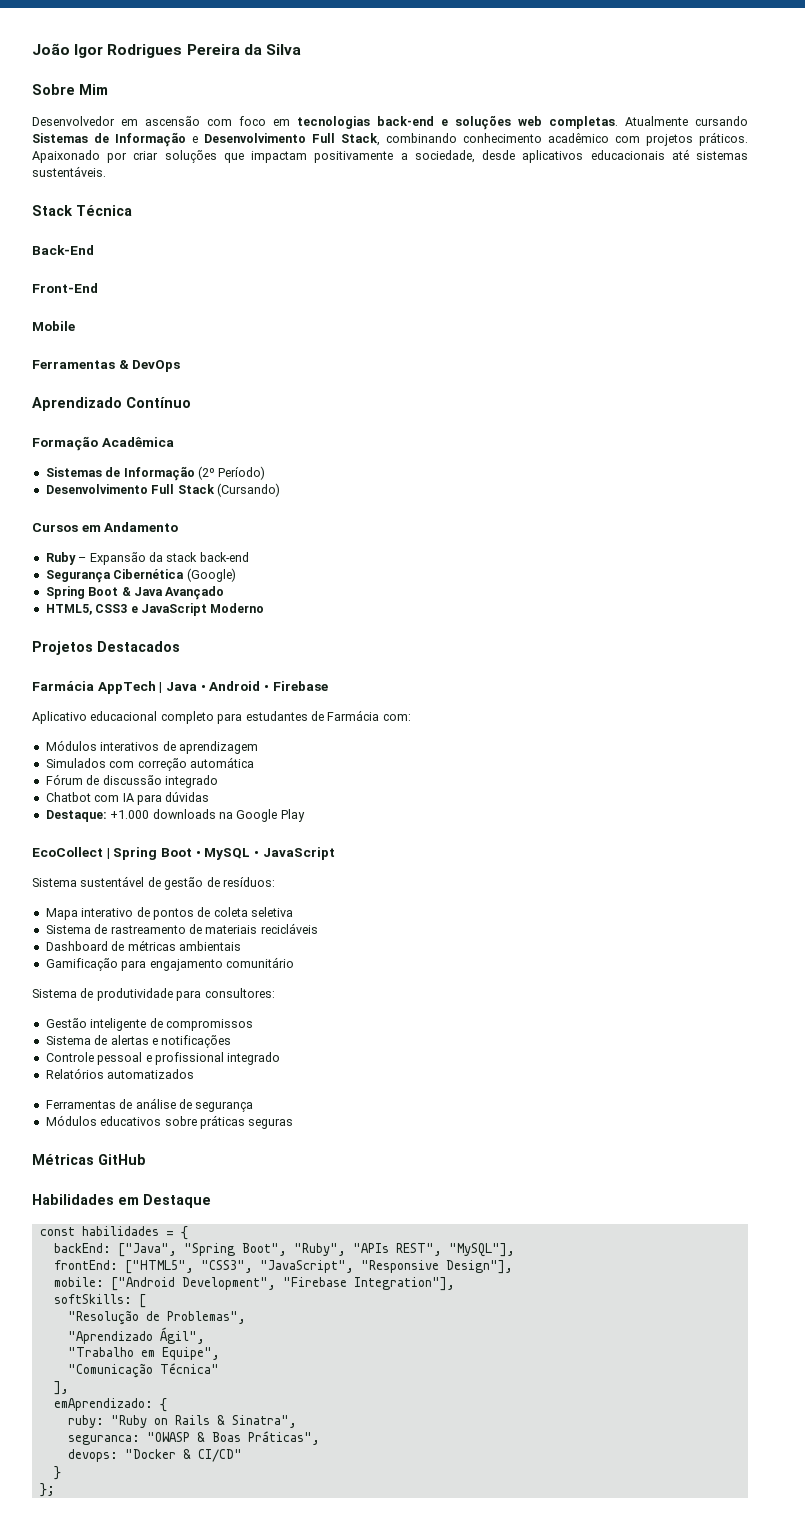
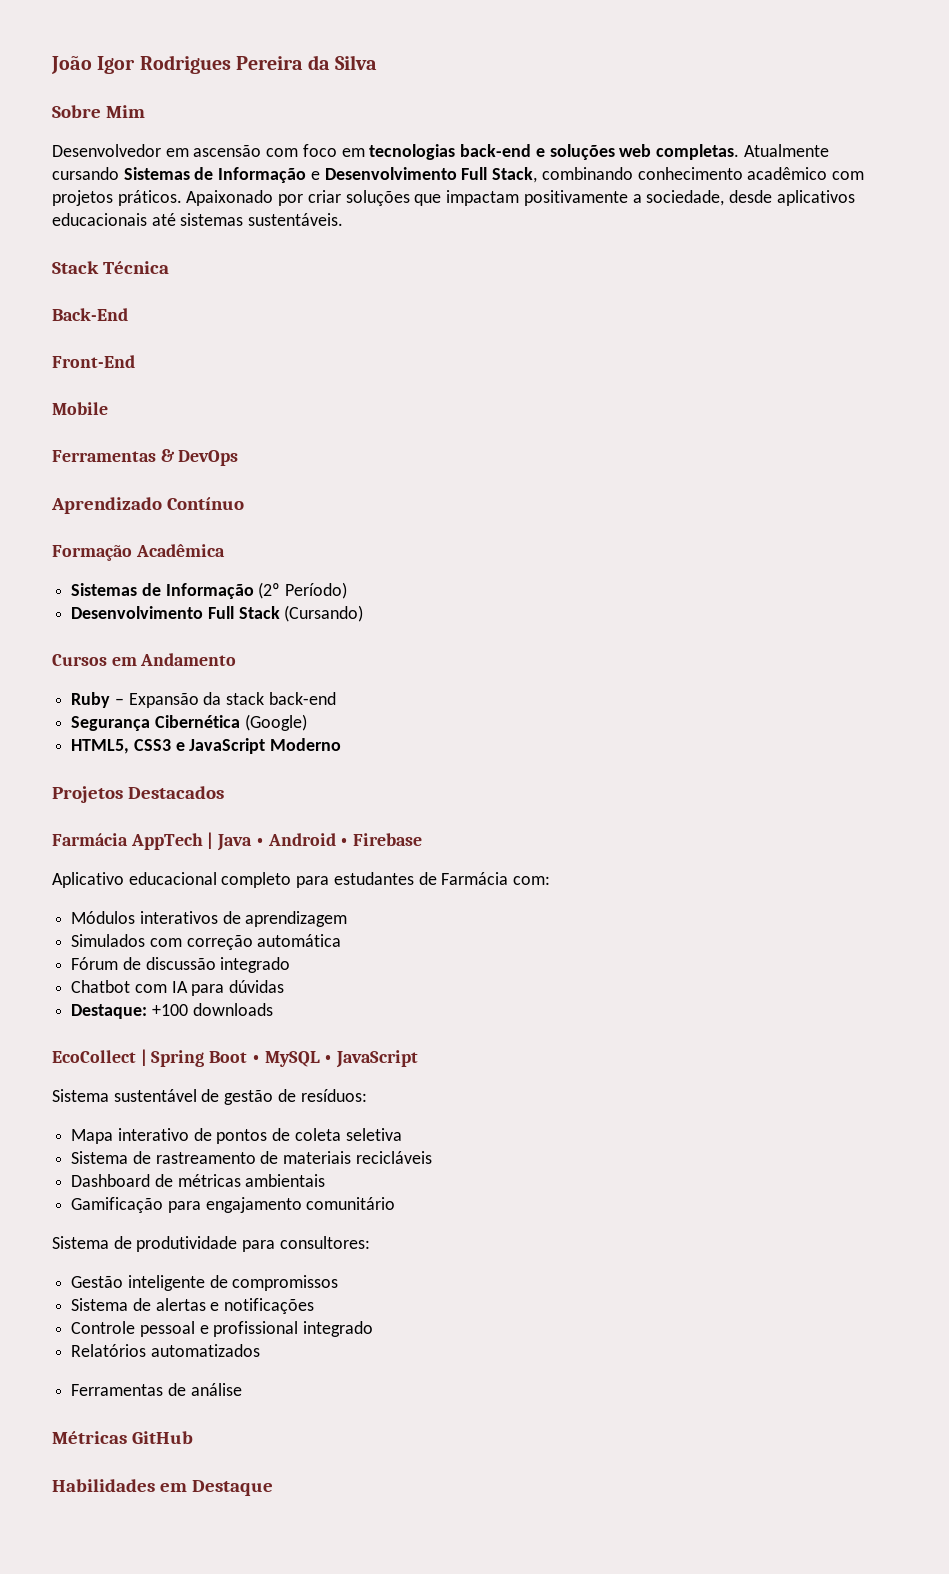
- Spring Boot & Java Avançado
- Destaque: +1.000 downloads na Google Play
+ Destaque: +100 downloads
- Ferramentas de análise de segurança
- Módulos educativos sobre práticas seguras
+ Ferramentas de análise
- const habilidades = {
- backEnd: ["Java", "Spring Boot", "Ruby", "APIs REST", "MySQL"],
- frontEnd: ["HTML5", "CSS3", "JavaScript", "Responsive Design"],
- mobile: ["Android Development", "Firebase Integration"],
- softSkills: [
- "Resolução de Problemas",
- "Aprendizado Ágil",
- "Trabalho em Equipe",
- "Comunicação Técnica"
- ],
- emAprendizado: {
- ruby: "Ruby on Rails & Sinatra",
- seguranca: "OWASP & Boas Práticas",
- devops: "Docker & CI/CD"
- }
- };

